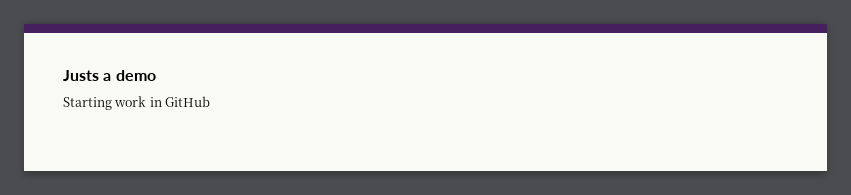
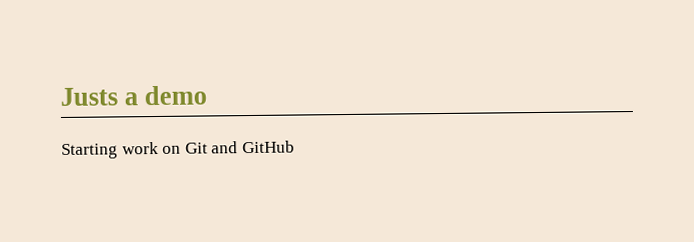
- Starting work in GitHub
+ Starting work on Git and GitHub

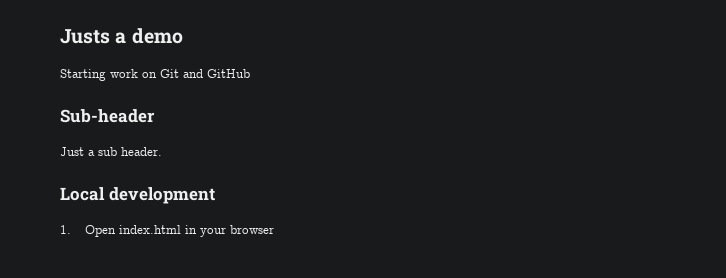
+ Sub-header
+ Just a sub header.
+ Local development
+ 1. Open index.html in your browser

